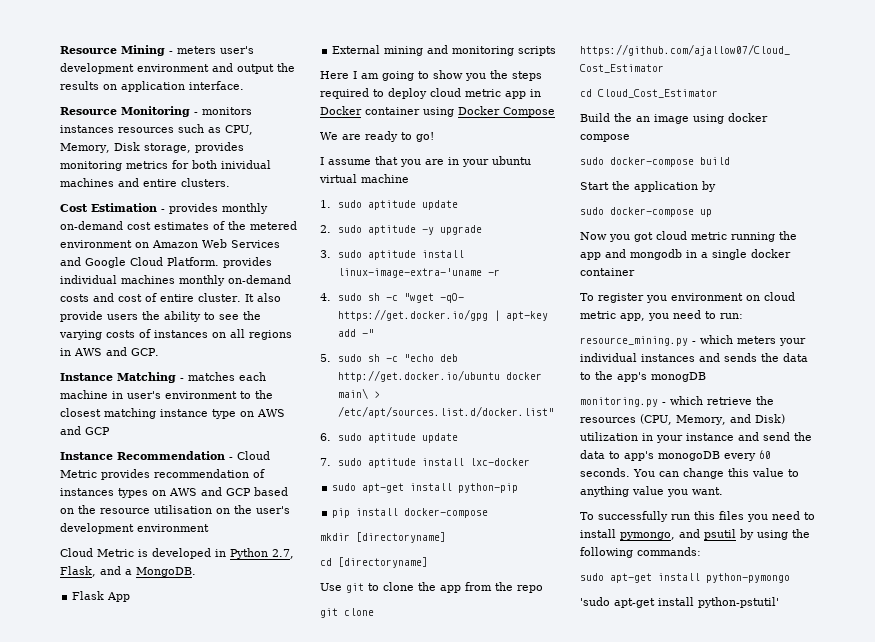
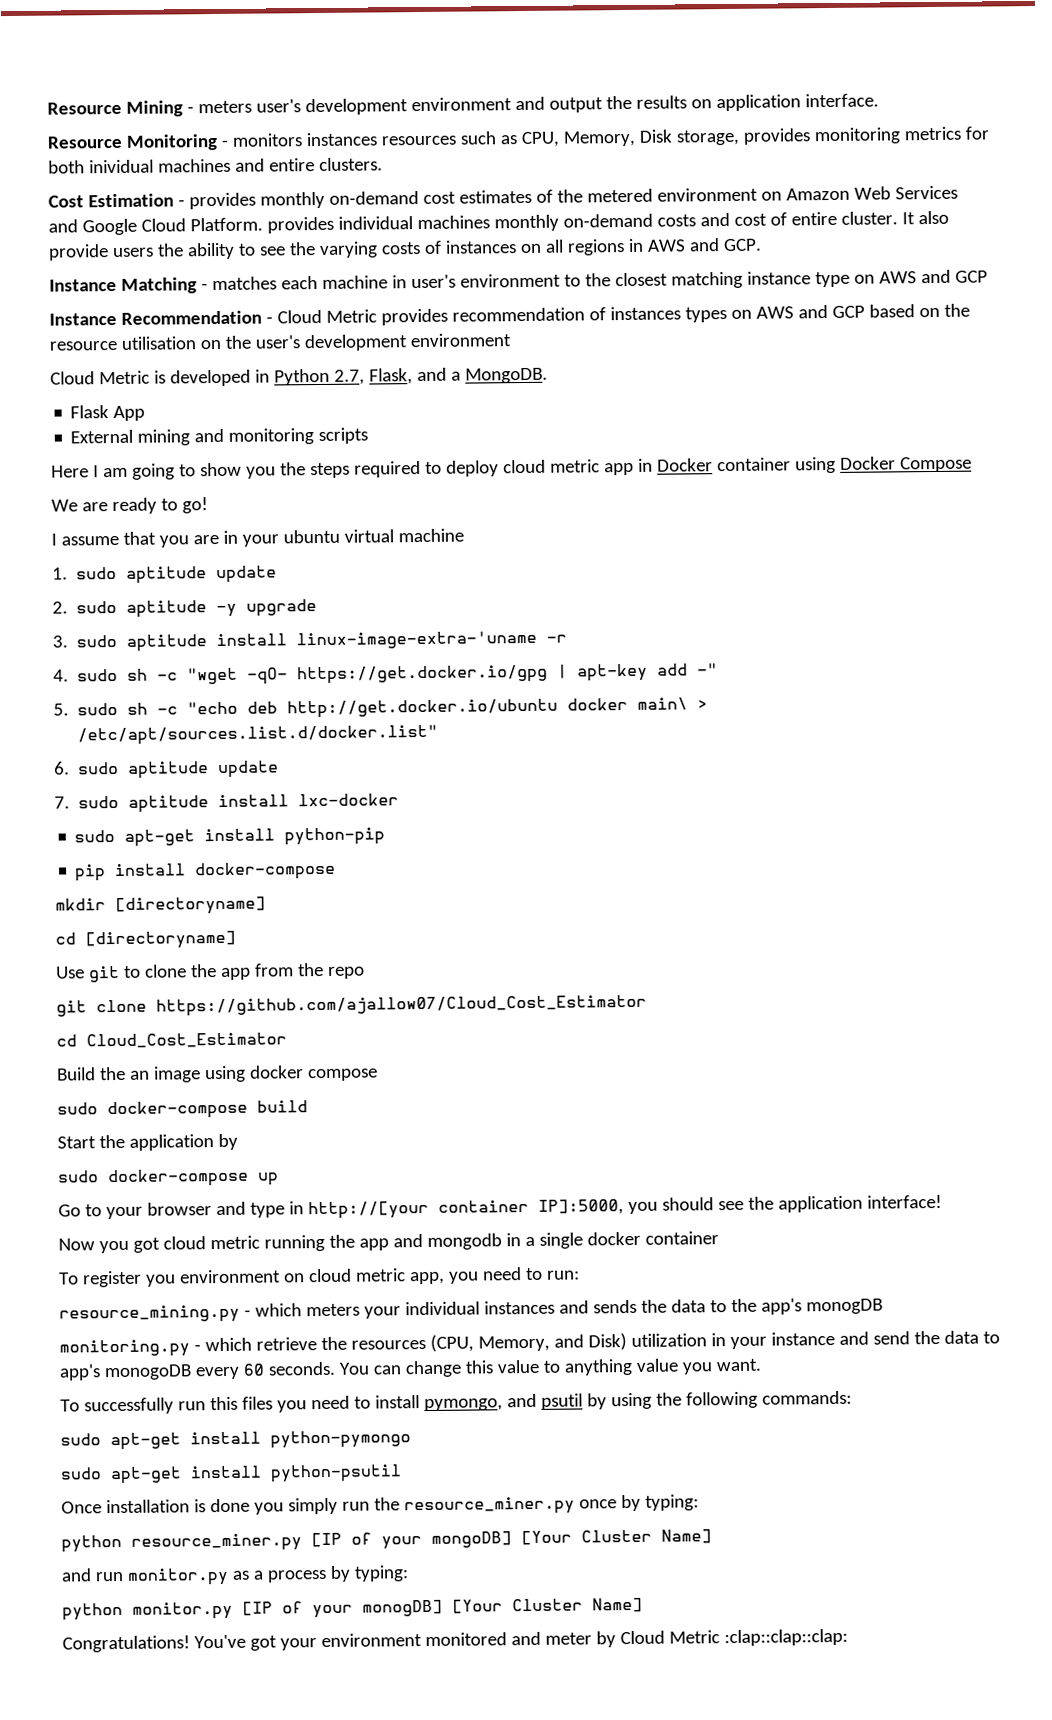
+ Go to your browser and type in http://[your container IP]:5000, you should see the application interface!
- 'sudo apt-get install python-pstutil'
+ sudo apt-get install python-psutil
+ Once installation is done you simply run the resource_miner.py once by typing:
+ python resource_miner.py [IP of your mongoDB] [Your Cluster Name]
+ and run monitor.py as a process by typing:
+ python monitor.py [IP of your monogDB] [Your Cluster Name]
+ Congratulations! You've got your environment monitored and meter by Cloud Metric :clap::clap::clap:

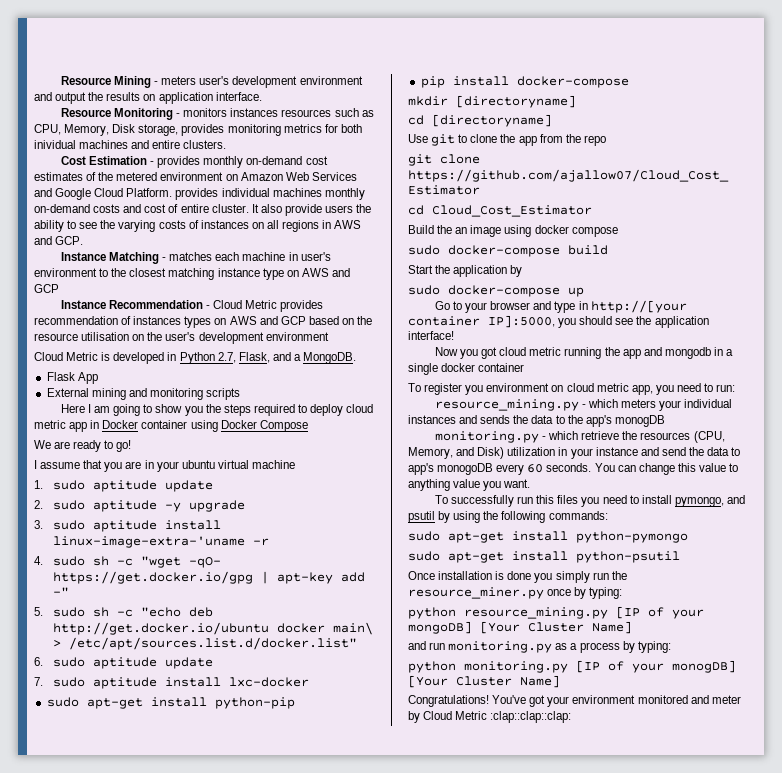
- python resource_miner.py [IP of your mongoDB] [Your Cluster Name]
+ python resource_mining.py [IP of your mongoDB] [Your Cluster Name]
- and run monitor.py as a process by typing:
+ and run monitoring.py as a process by typing:
- python monitor.py [IP of your monogDB] [Your Cluster Name]
+ python monitoring.py [IP of your monogDB] [Your Cluster Name]

